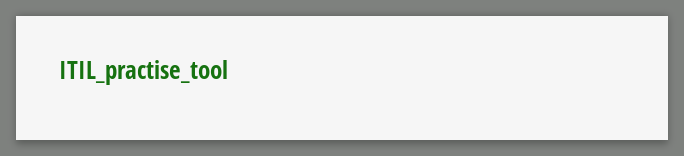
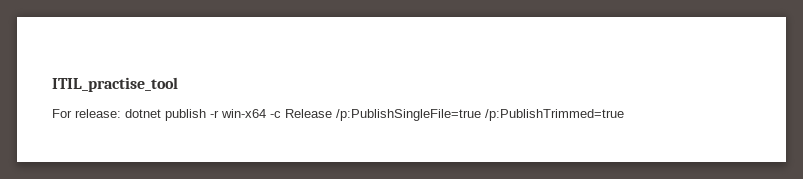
+ For release: dotnet publish -r win-x64 -c Release /p:PublishSingleFile=true /p:PublishTrimmed=true

